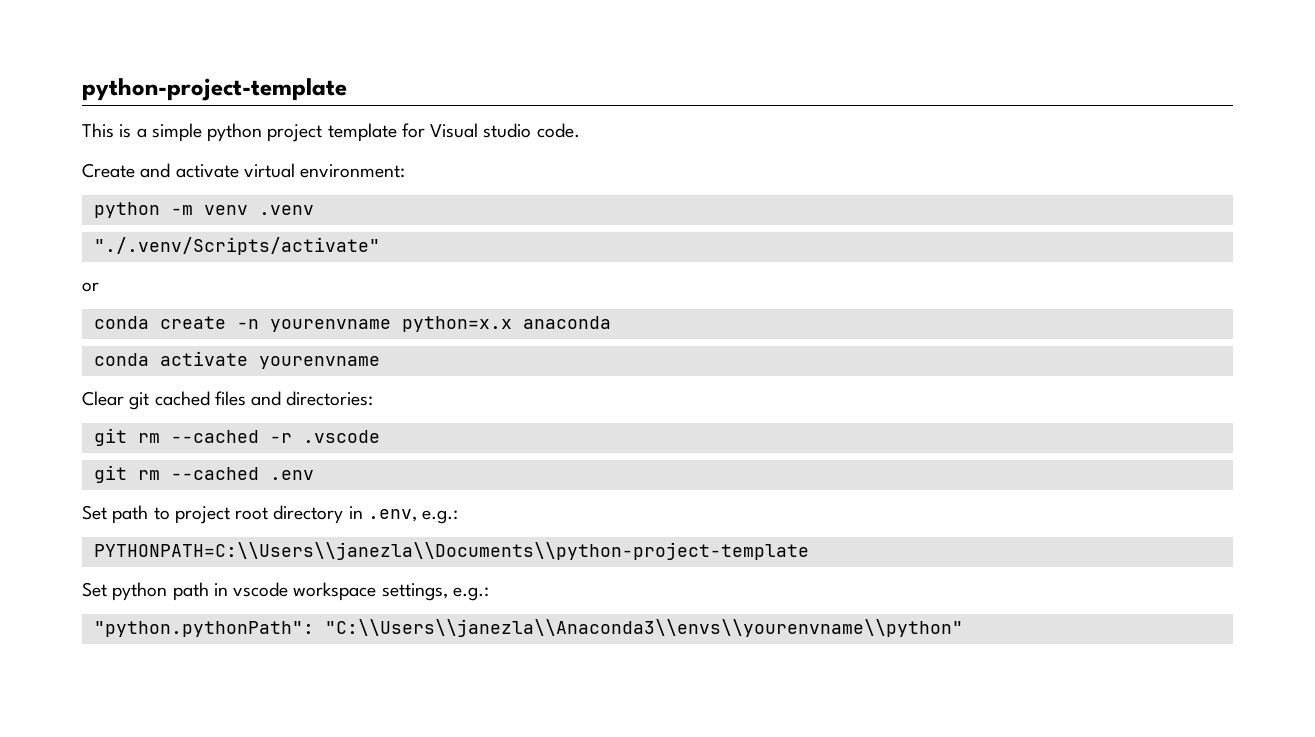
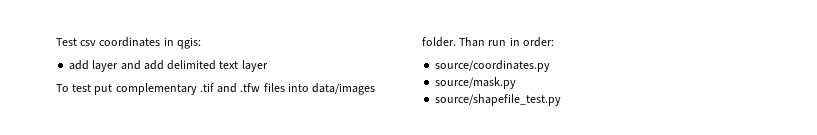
- python-project-template
- This is a simple python project template for Visual studio code.
- Create and activate virtual environment:
- python -m venv .venv
- "./.venv/Scripts/activate"
- or
- conda create -n yourenvname python=x.x anaconda
- conda activate yourenvname
- Clear git cached files and directories:
- git rm --cached -r .vscode
- git rm --cached .env
- Set path to project root directory in .env, e.g.:
- PYTHONPATH=C:\\Users\\janezla\\Documents\\python-project-template
- Set python path in vscode workspace settings, e.g.:
- "python.pythonPath": "C:\\Users\\janezla\\Anaconda3\\envs\\yourenvname\\python"
+ Test csv coordinates in qgis:
+ add layer and add delimited text layer
+ To test put complementary .tif and .tfw files into data/images folder. Than run in order:
+ source/coordinates.py
+ source/mask.py
+ source/shapefile_test.py

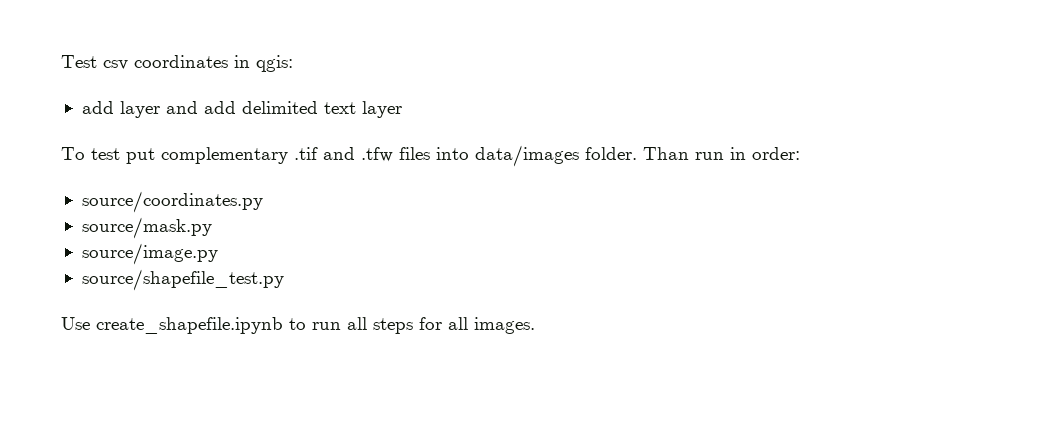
+ source/image.py
+ Use create_shapefile.ipynb to run all steps for all images.

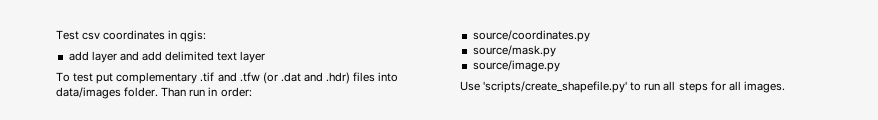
- To test put complementary .tif and .tfw files into data/images folder.
+ To test put complementary .tif and .tfw (or .dat and .hdr) files into data/images folder.
- source/shapefile_test.py
- Use create_shapefile.ipynb to run all steps for all images.
+ Use 'scripts/create_shapefile.py' to run all steps for all images.

